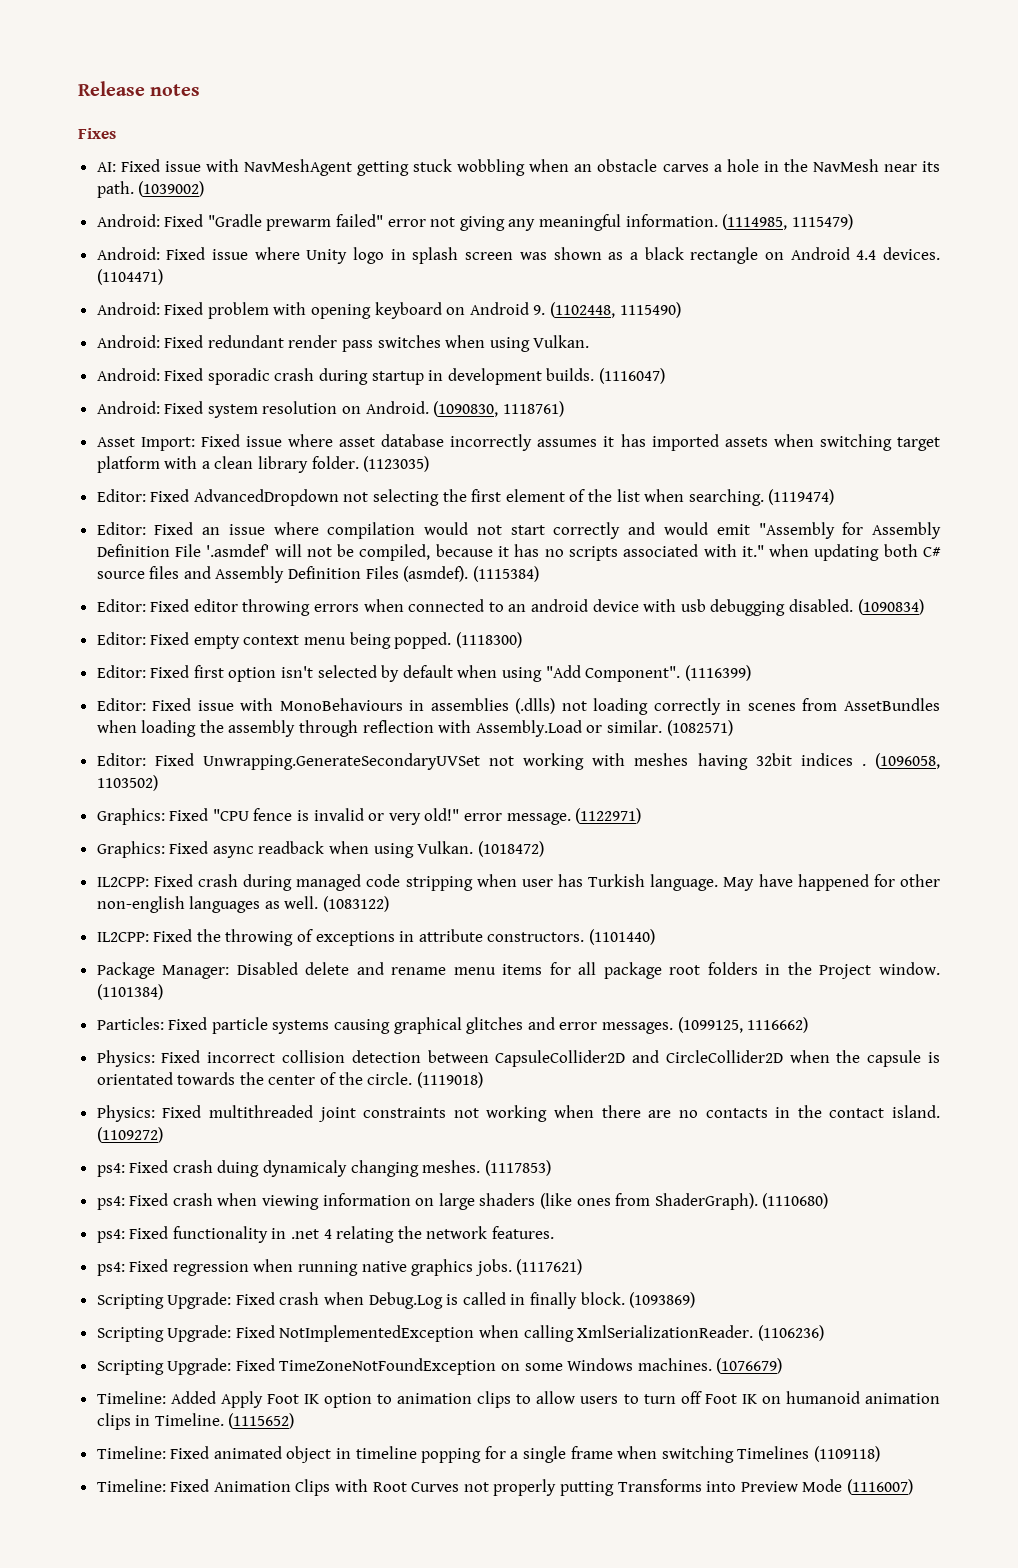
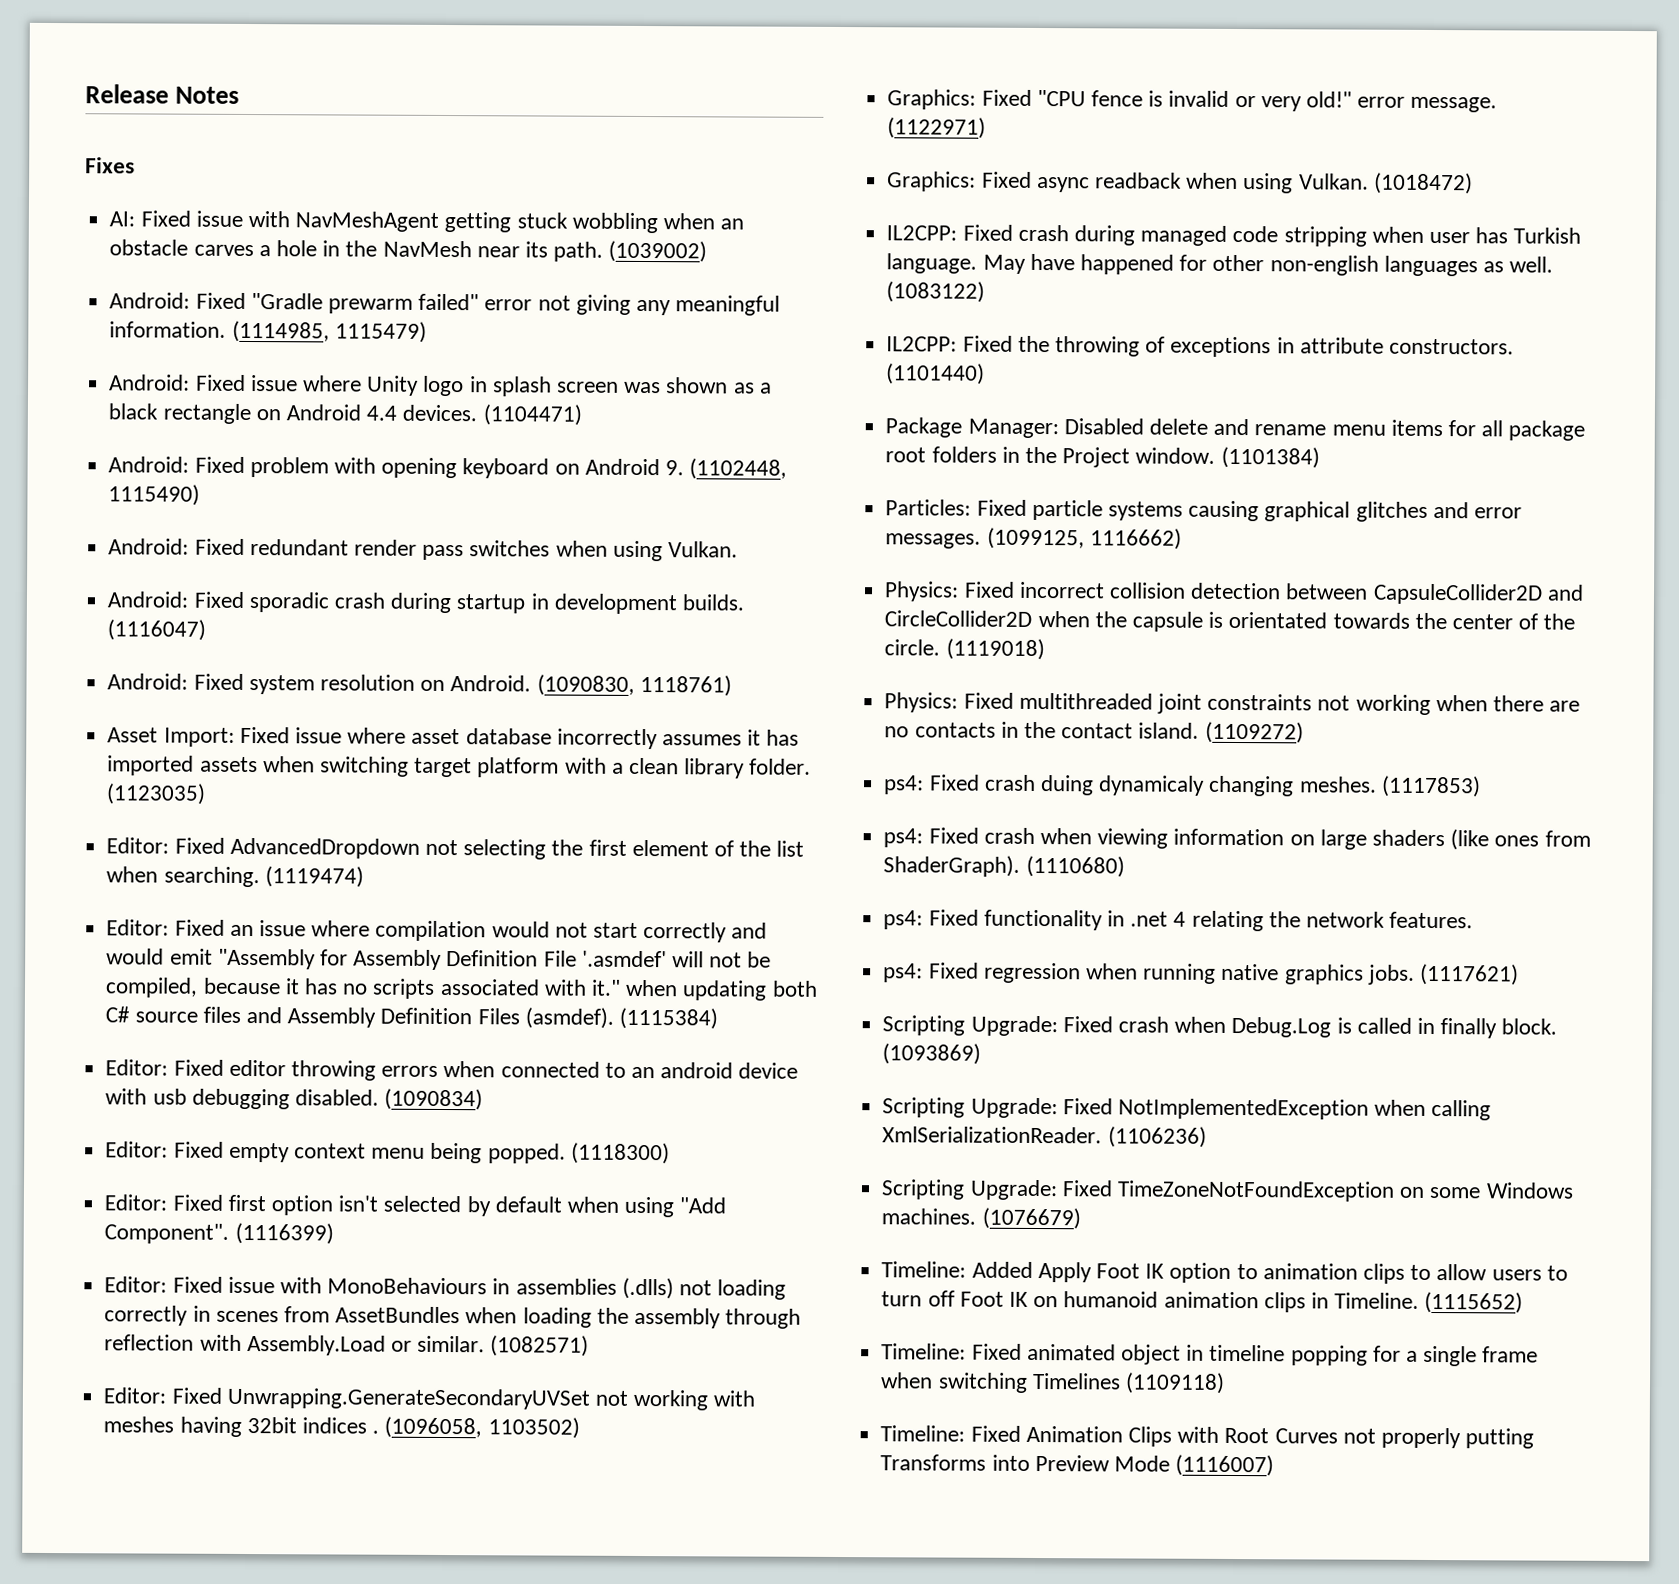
- Release notes
+ Release Notes

